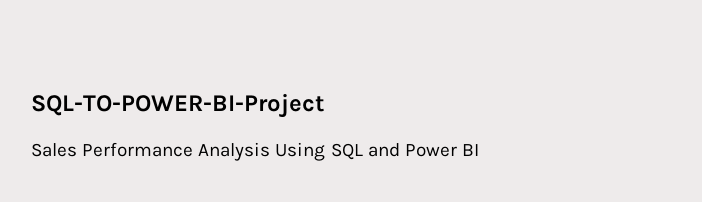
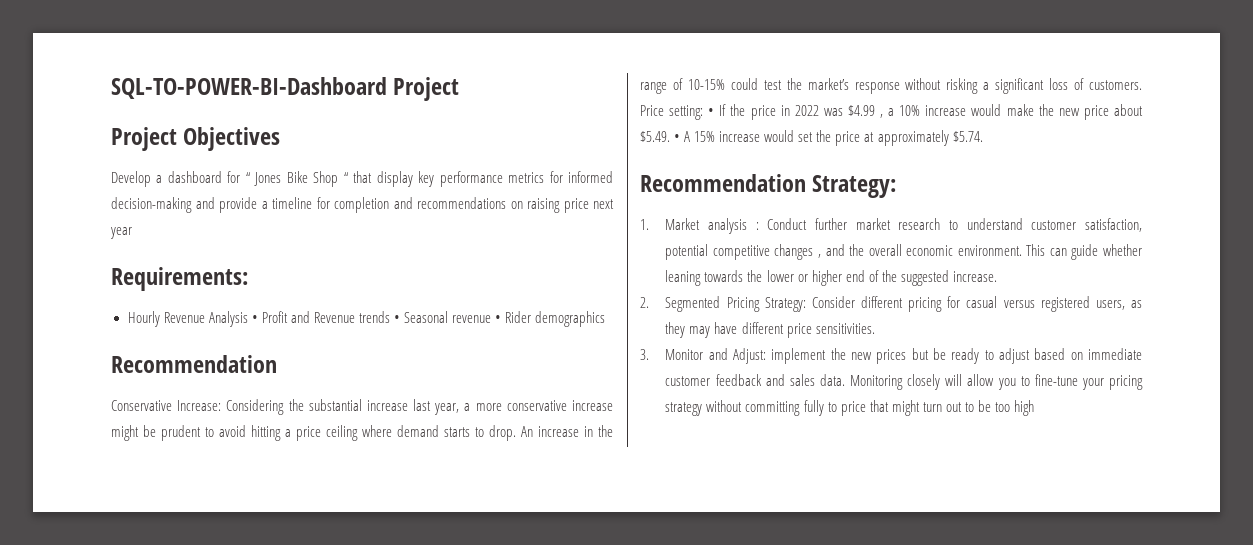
- SQL-TO-POWER-BI-Project
- Sales Performance Analysis Using SQL and Power BI
+ SQL-TO-POWER-BI-Dashboard Project
+ Project Objectives
+ Develop a dashboard for “ Jones Bike Shop “ that display key performance metrics for informed decision-making and provide a timeline for completion and recommendations on raising price next year
+ Requirements:
+ Hourly Revenue Analysis • Profit and Revenue trends • Seasonal revenue • Rider demographics
+ Recommendation
+ Conservative Increase: Considering the substantial increase last year, a more conservative increase might be prudent to avoid hitting a price ceiling where demand starts to drop. An increase in the range of 10-15% could test the market’s response without risking a significant loss of customers. Price setting: • If the price in 2022 was $4.99 , a 10% increase would make the new price about $5.49. • A 15% increase would set the price at approximately $5.74.
+ Recommendation Strategy:
+ 1. Market analysis : Conduct further market research to understand customer satisfaction, potential competitive changes , and the overall economic environment. This can guide whether leaning towards the lower or higher end of the suggested increase.
+ 2. Segmented Pricing Strategy: Consider different pricing for casual versus registered users, as they may have different price sensitivities.
+ 3. Monitor and Adjust: implement the new prices but be ready to adjust based on immediate customer feedback and sales data. Monitoring closely will allow you to fine-tune your pricing strategy without committing fully to price that might turn out to be too high

